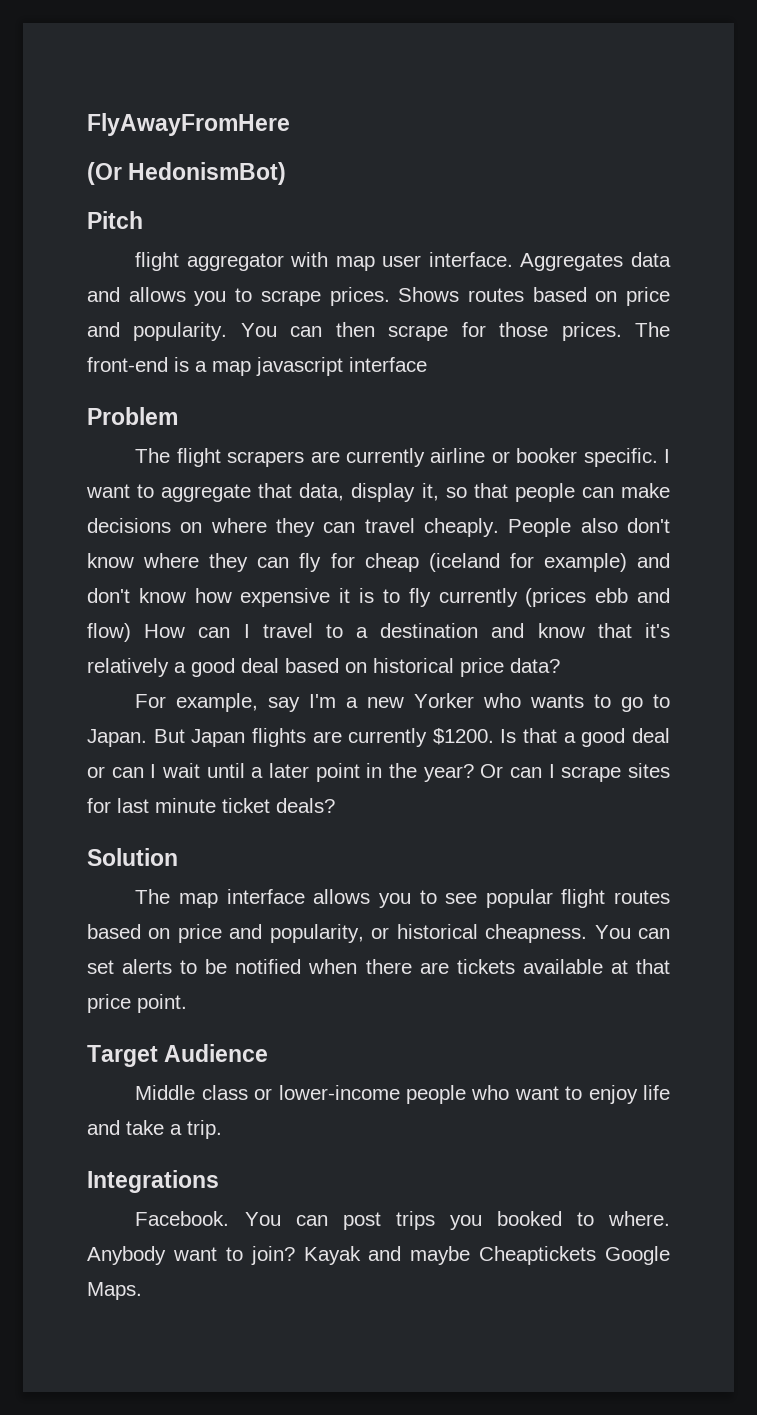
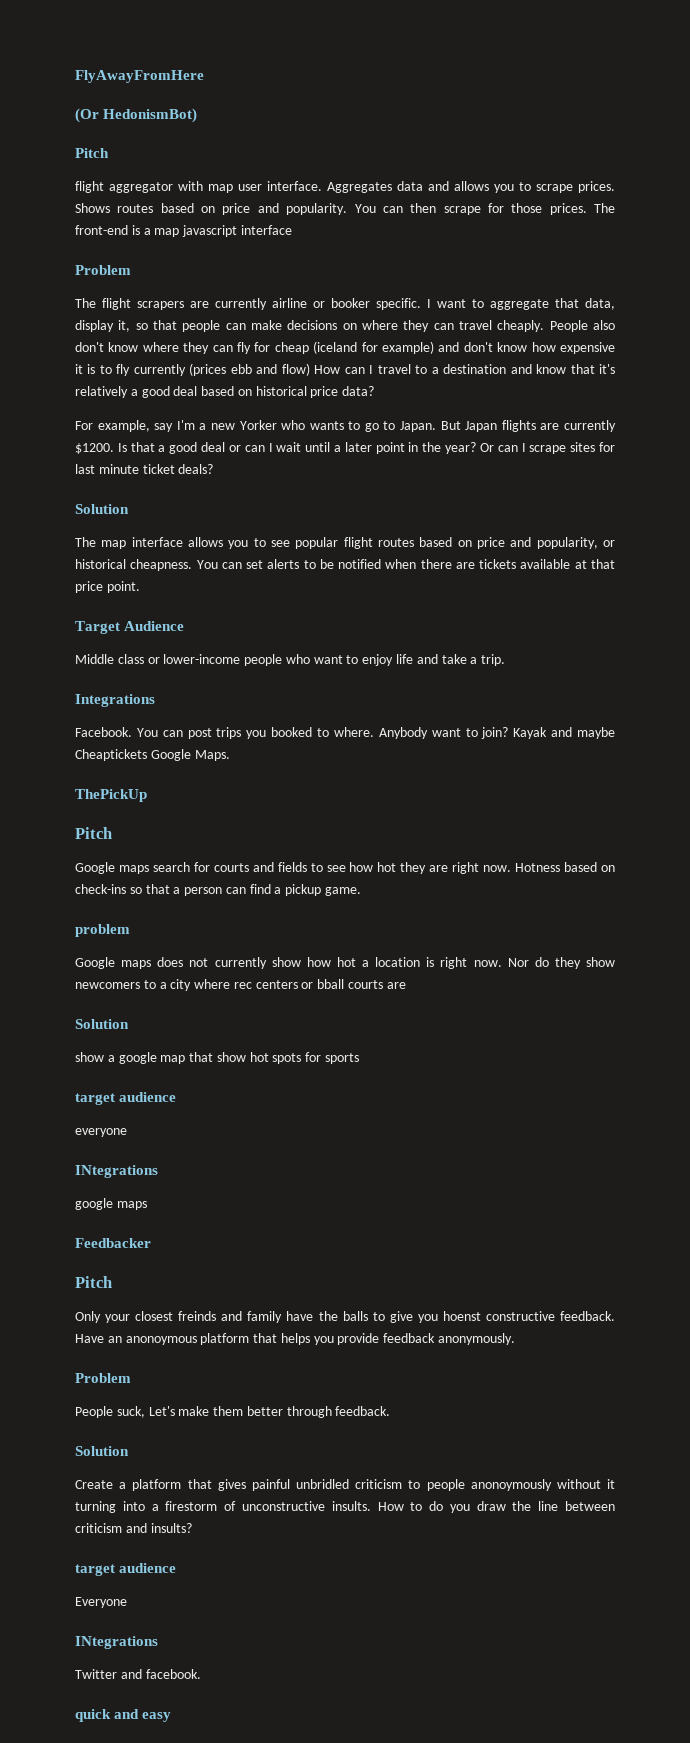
+ ThePickUp
+ Pitch
+ Google maps search for courts and fields to see how hot they are right now. Hotness based on check-ins so that a person can find a pickup game.
+ problem
+ Google maps does not currently show how hot a location is right now. Nor do they show newcomers to a city where rec centers or bball courts are
+ Solution
+ show a google map that show hot spots for sports
+ target audience
+ everyone
+ INtegrations
+ google maps
+ Feedbacker
+ Pitch
+ Only your closest freinds and family have the balls to give you hoenst constructive feedback. Have an anonoymous platform that helps you provide feedback anonymously.
+ Problem
+ People suck, Let's make them better through feedback.
+ Solution
+ Create a platform that gives painful unbridled criticism to people anonoymously without it turning into a firestorm of unconstructive insults. How to do you draw the line between criticism and insults?
+ target audience
+ Everyone
+ INtegrations
+ Twitter and facebook.
+ quick and easy

